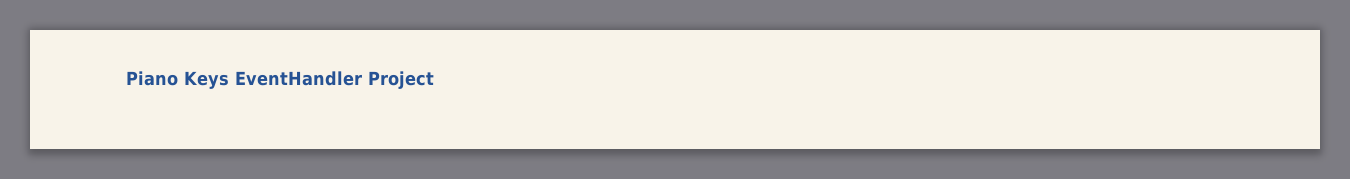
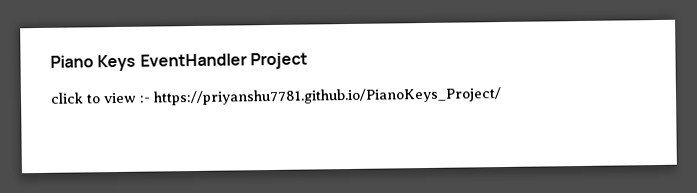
+ click to view :- https://priyanshu7781.github.io/PianoKeys_Project/

